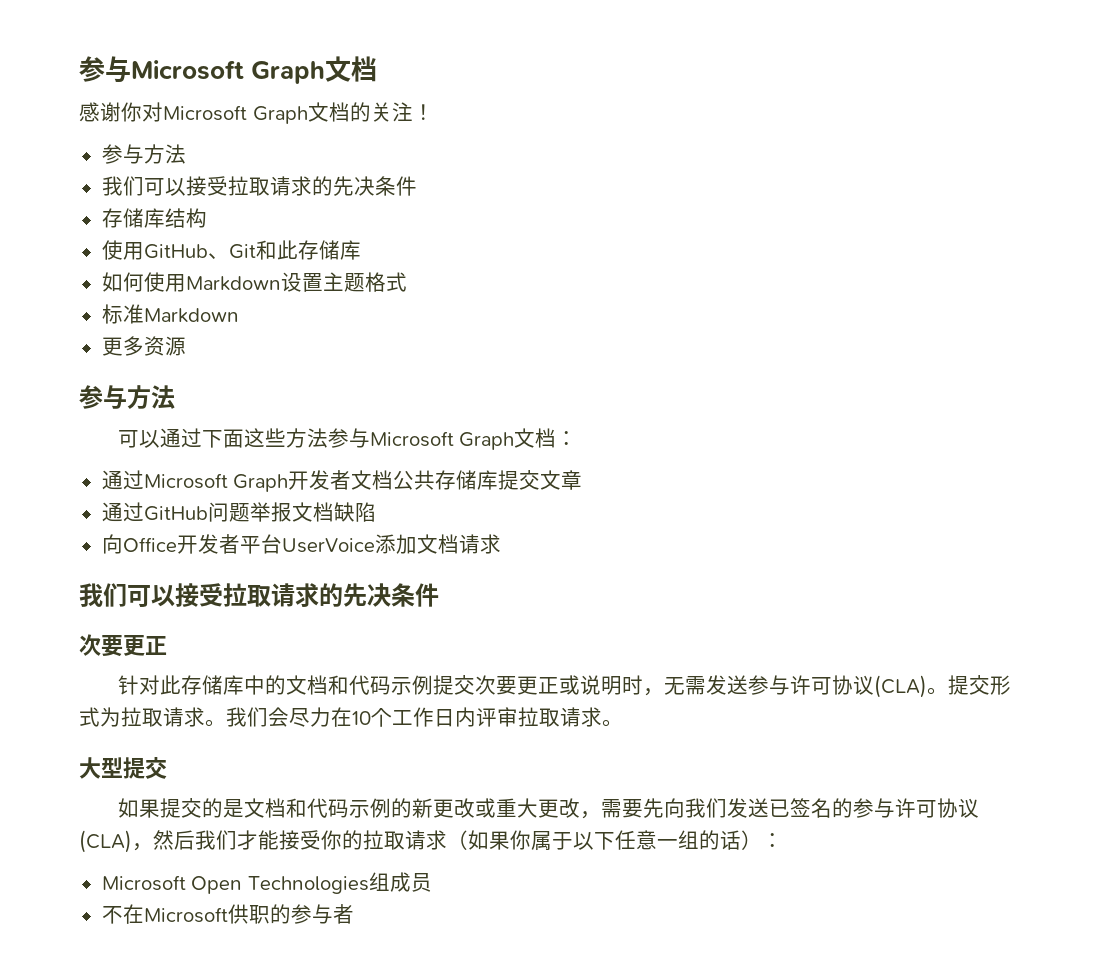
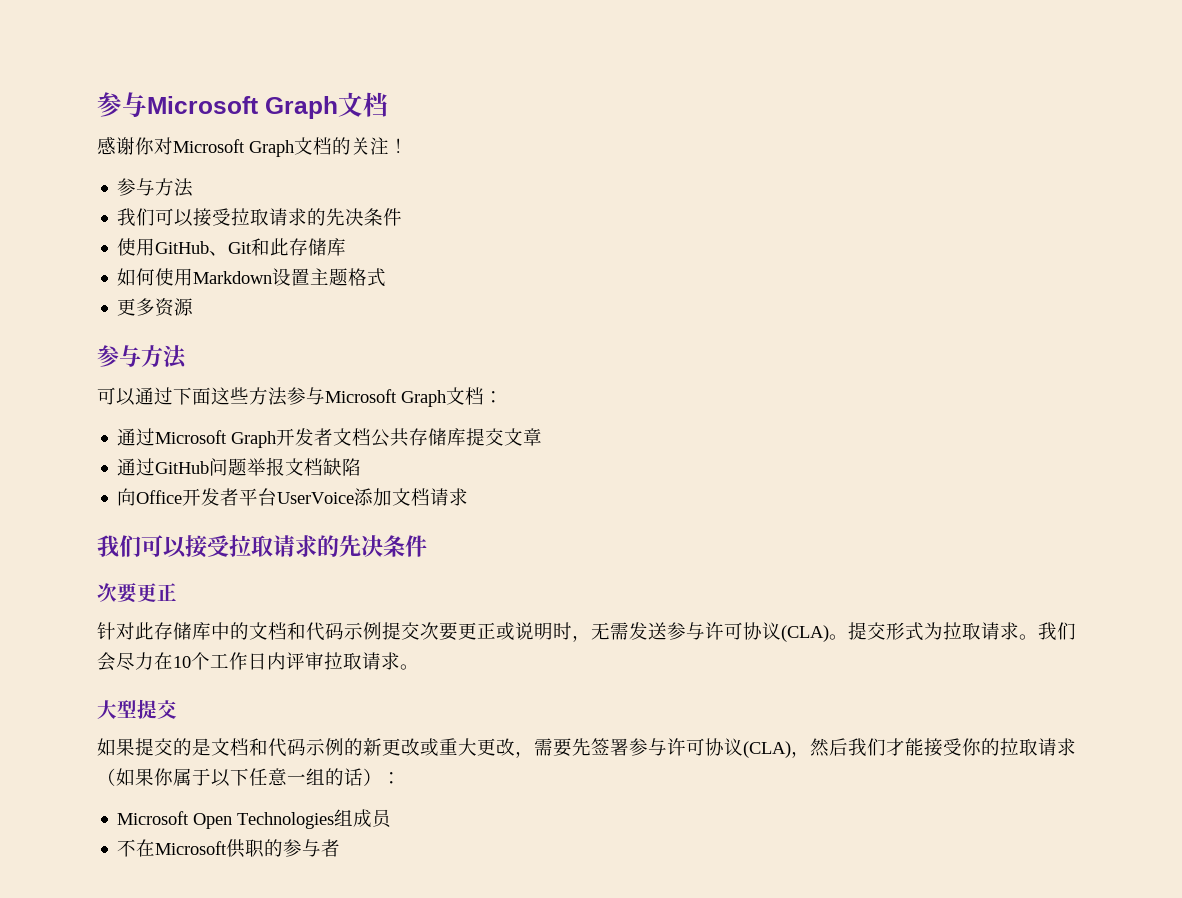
- 存储库结构
- 标准Markdown
- 如果提交的是文档和代码示例的新更改或重大更改，需要先向我们发送已签名的参与许可协议(CLA)，然后我们才能接受你的拉取请求（如果你属于以下任意一组的话）：
+ 如果提交的是文档和代码示例的新更改或重大更改，需要先签署参与许可协议(CLA)，然后我们才能接受你的拉取请求（如果你属于以下任意一组的话）：

